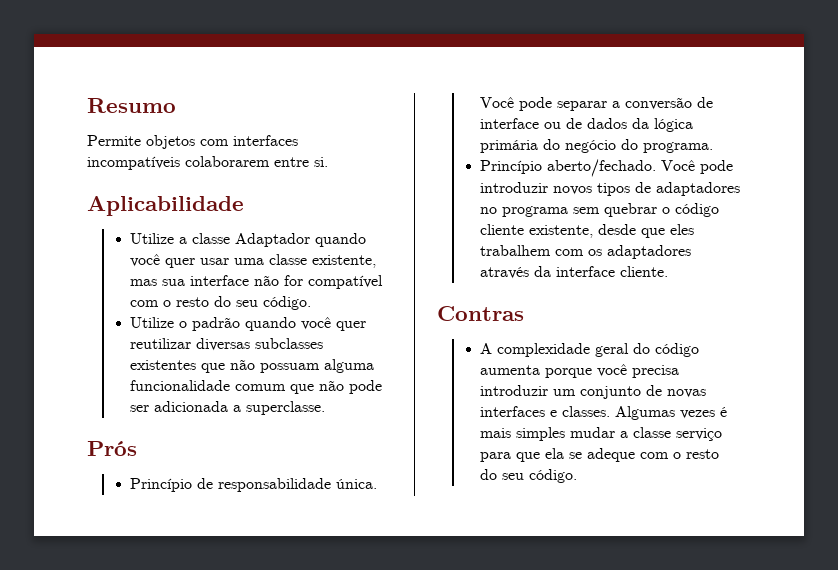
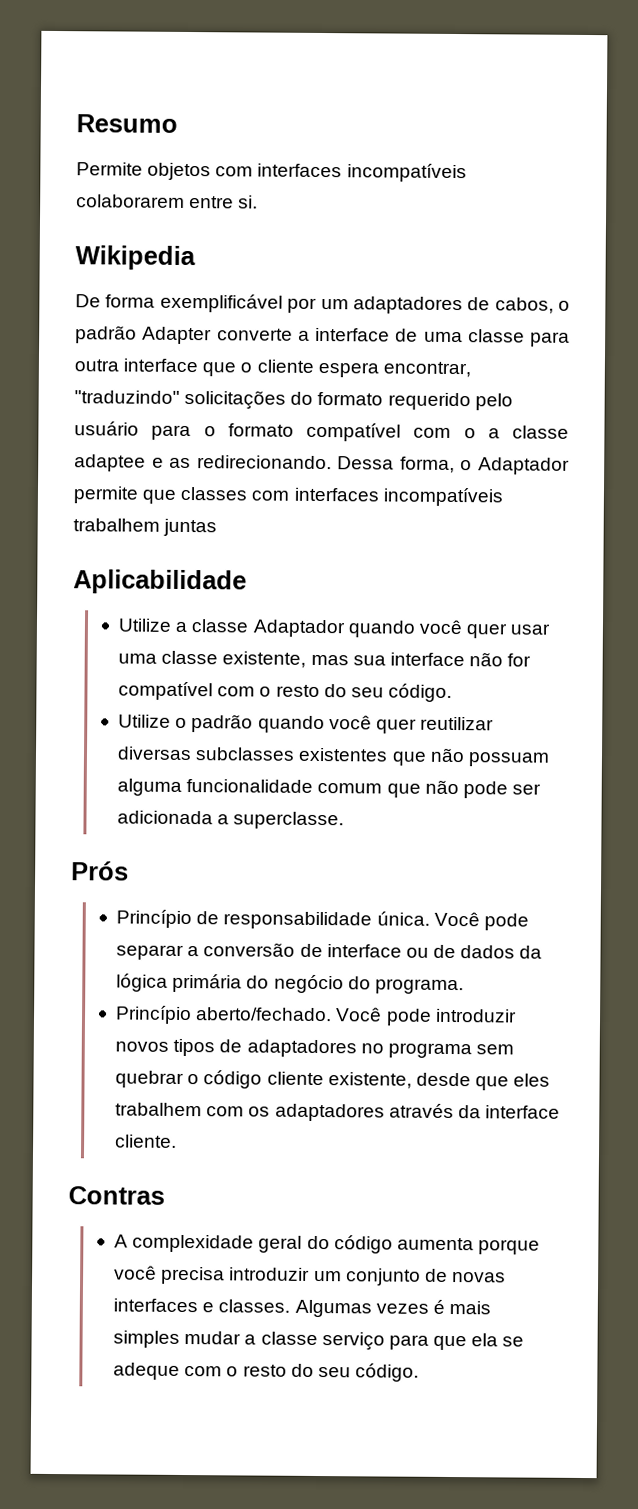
+ Wikipedia
+ De forma exemplificável por um adaptadores de cabos, o padrão Adapter converte a interface de uma classe para outra interface que o cliente espera encontrar, "traduzindo" solicitações do formato requerido pelo usuário para o formato compatível com o a classe adaptee e as redirecionando. Dessa forma, o Adaptador permite que classes com interfaces incompatíveis trabalhem juntas

